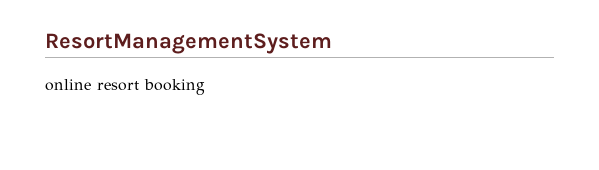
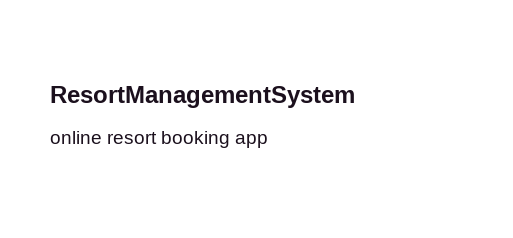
- online resort booking
+ online resort booking app

